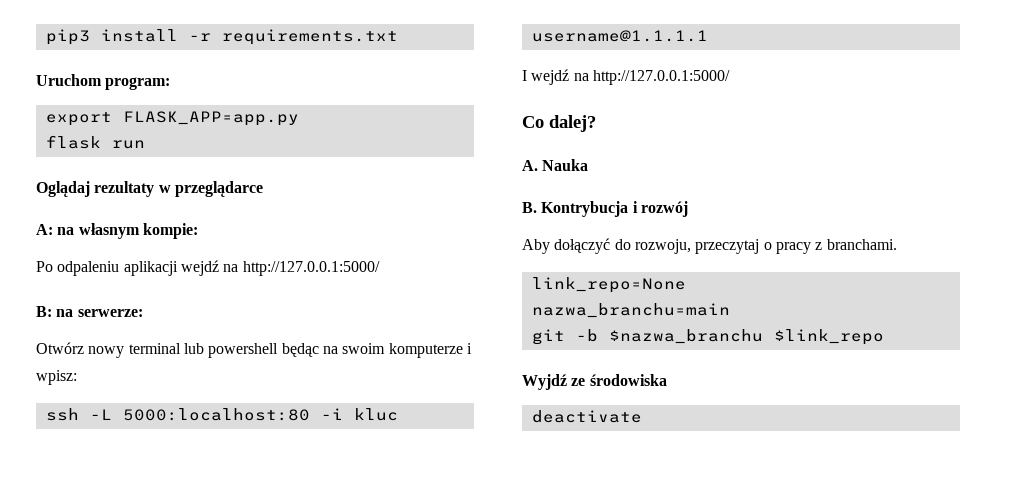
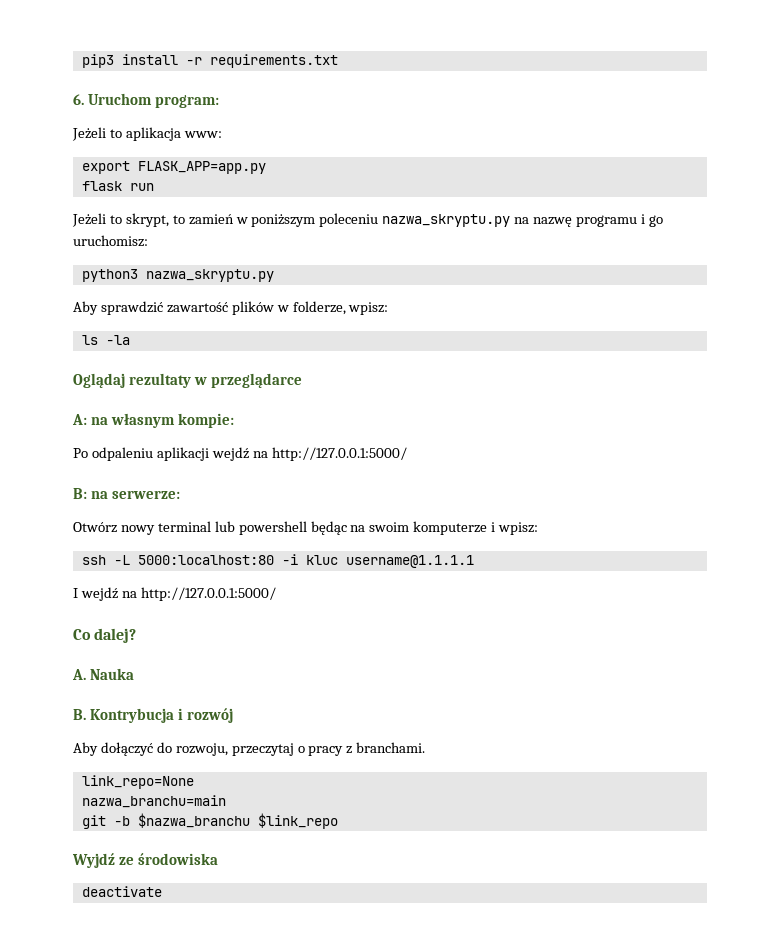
- Uruchom program:
+ 6. Uruchom program:
+ Jeżeli to aplikacja www:
+ Jeżeli to skrypt, to zamień w poniższym poleceniu nazwa_skryptu.py na nazwę programu i go uruchomisz:
+ python3 nazwa_skryptu.py
+ Aby sprawdzić zawartość plików w folderze, wpisz:
+ ls -la

